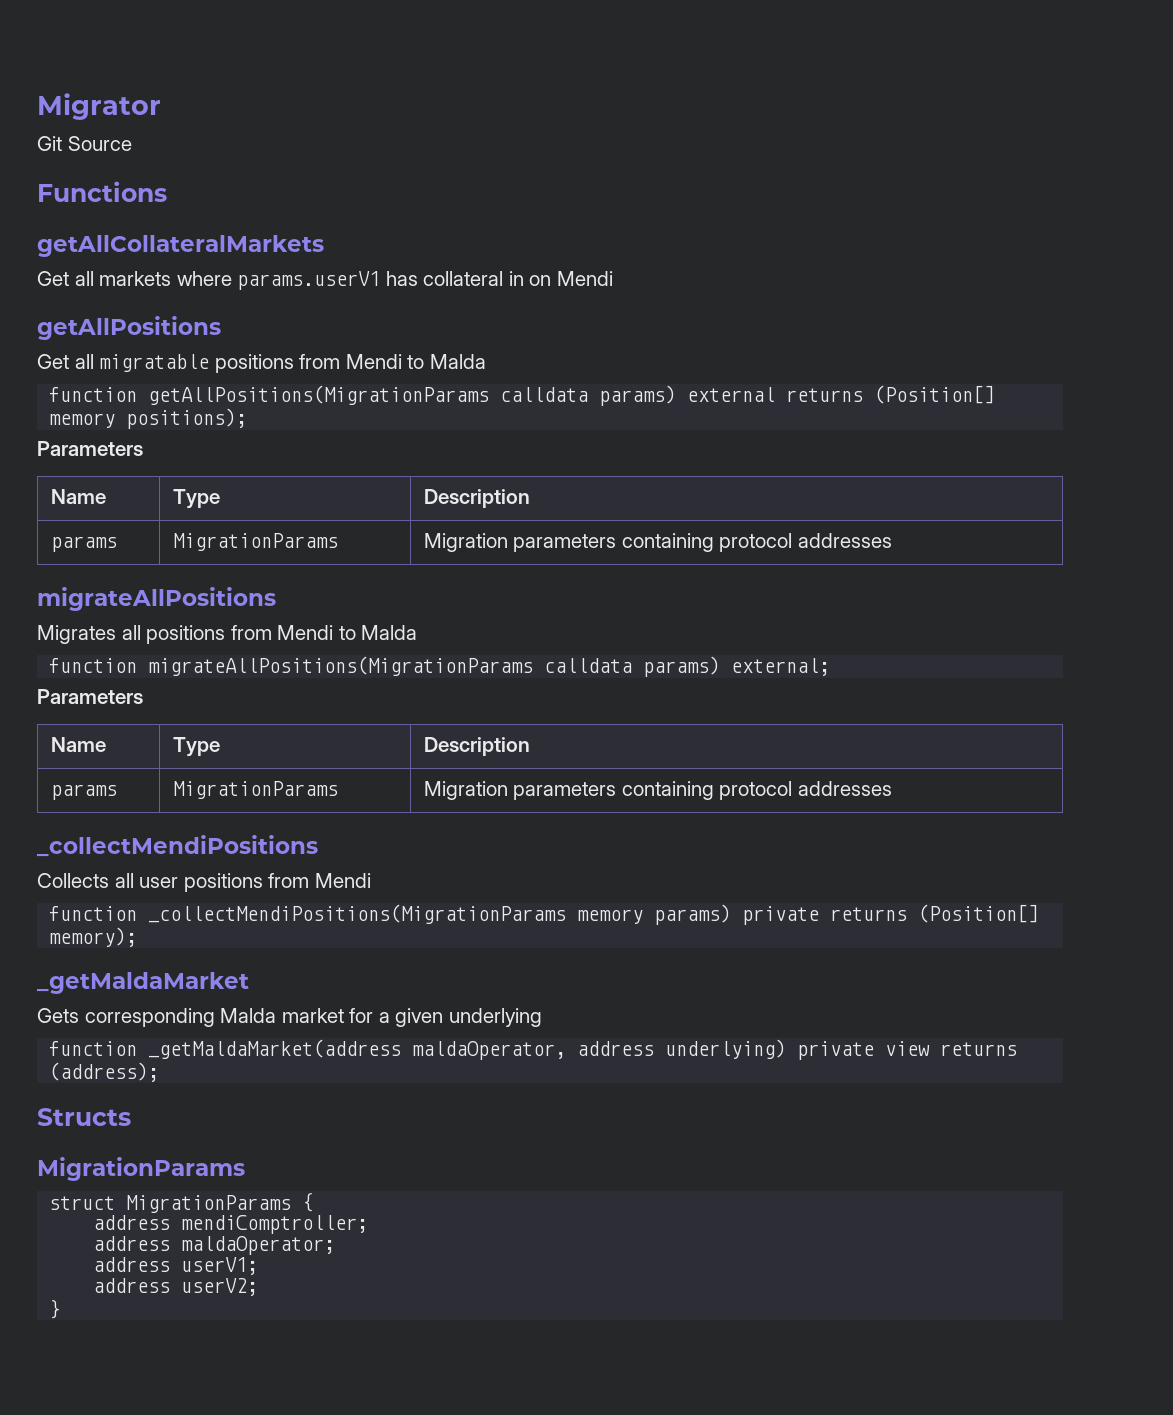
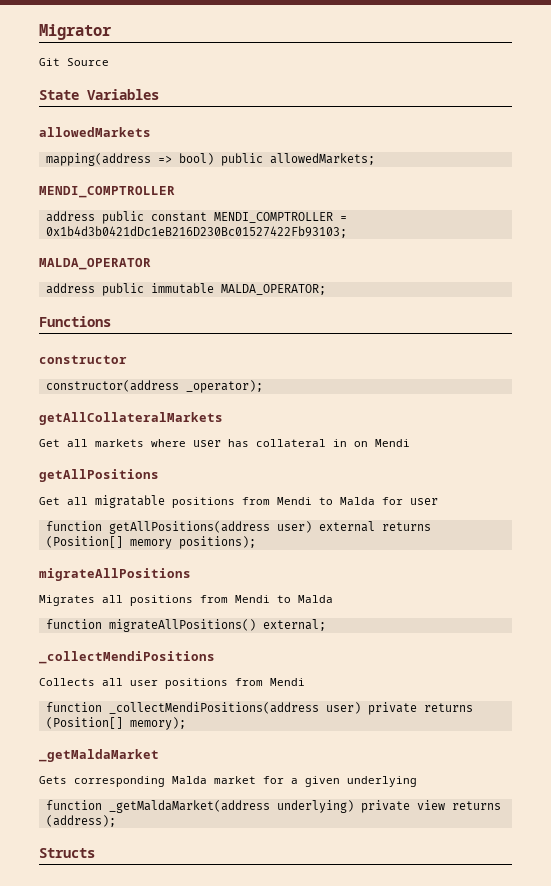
+ State Variables
+ allowedMarkets
+ mapping(address => bool) public allowedMarkets;
+ MENDI_COMPTROLLER
+ address public constant MENDI_COMPTROLLER = 0x1b4d3b0421dDc1eB216D230Bc01527422Fb93103;
+ MALDA_OPERATOR
+ address public immutable MALDA_OPERATOR;
  Functions
+ constructor
+ constructor(address _operator);
- Get all markets where params.userV1 has collateral in on Mendi
+ Get all markets where user has collateral in on Mendi
- Get all migratable positions from Mendi to Malda
- function getAllPositions(MigrationParams calldata params) external returns (Position[] memory positions);
- Parameters
- Name | Type | Description
- params | MigrationParams | Migration parameters containing protocol addresses
+ Get all migratable positions from Mendi to Malda for user
+ function getAllPositions(address user) external returns (Position[] memory positions);
- function migrateAllPositions(MigrationParams calldata params) external;
- Parameters
- Name | Type | Description
- params | MigrationParams | Migration parameters containing protocol addresses
+ function migrateAllPositions() external;
- function _collectMendiPositions(MigrationParams memory params) private returns (Position[] memory);
+ function _collectMendiPositions(address user) private returns (Position[] memory);
- function _getMaldaMarket(address maldaOperator, address underlying) private view returns (address);
+ function _getMaldaMarket(address underlying) private view returns (address);
  Structs
- MigrationParams
- struct MigrationParams {
- address mendiComptroller;
- address maldaOperator;
- address userV1;
- address userV2;
- }

